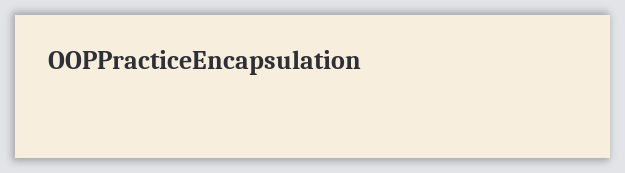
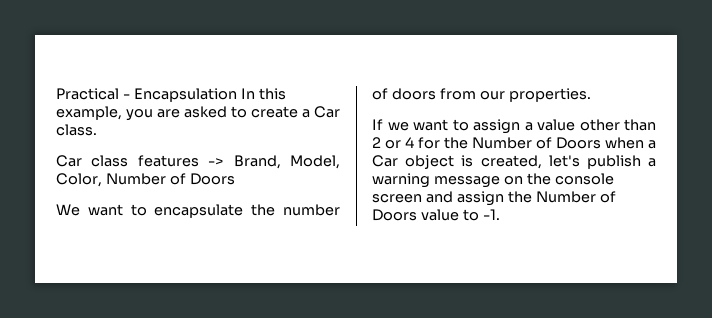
- OOPPracticeEncapsulation
+ Practical - Encapsulation In this example, you are asked to create a Car class.
+ Car class features -> Brand, Model, Color, Number of Doors
+ We want to encapsulate the number of doors from our properties.
+ If we want to assign a value other than 2 or 4 for the Number of Doors when a Car object is created, let's publish a warning message on the console screen and assign the Number of Doors value to -1.

